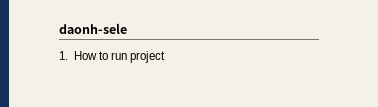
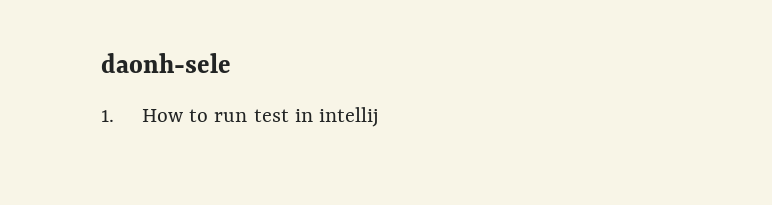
- 1. How to run project
+ 1. How to run test in intellij

